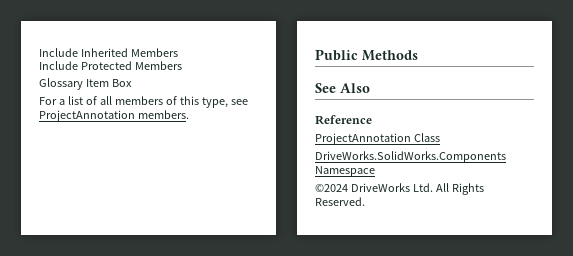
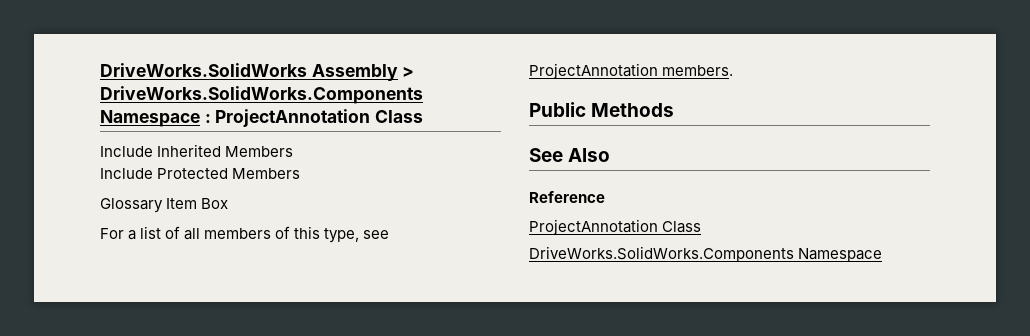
+ DriveWorks.SolidWorks Assembly > DriveWorks.SolidWorks.Components Namespace : ProjectAnnotation Class
- ©2024 DriveWorks Ltd. All Rights Reserved.

